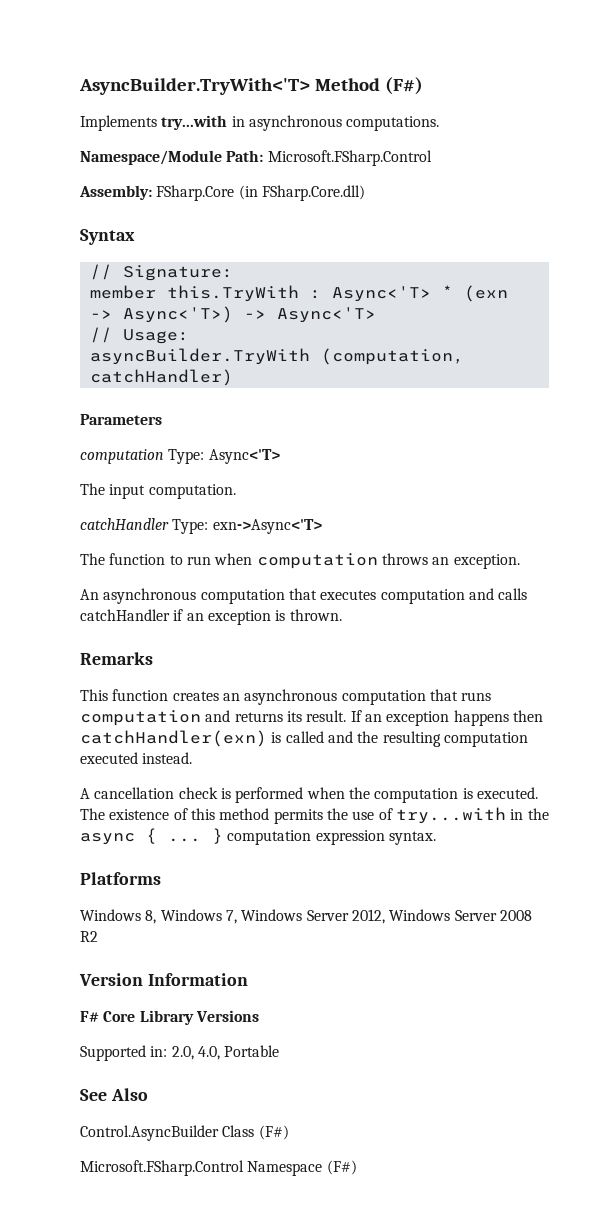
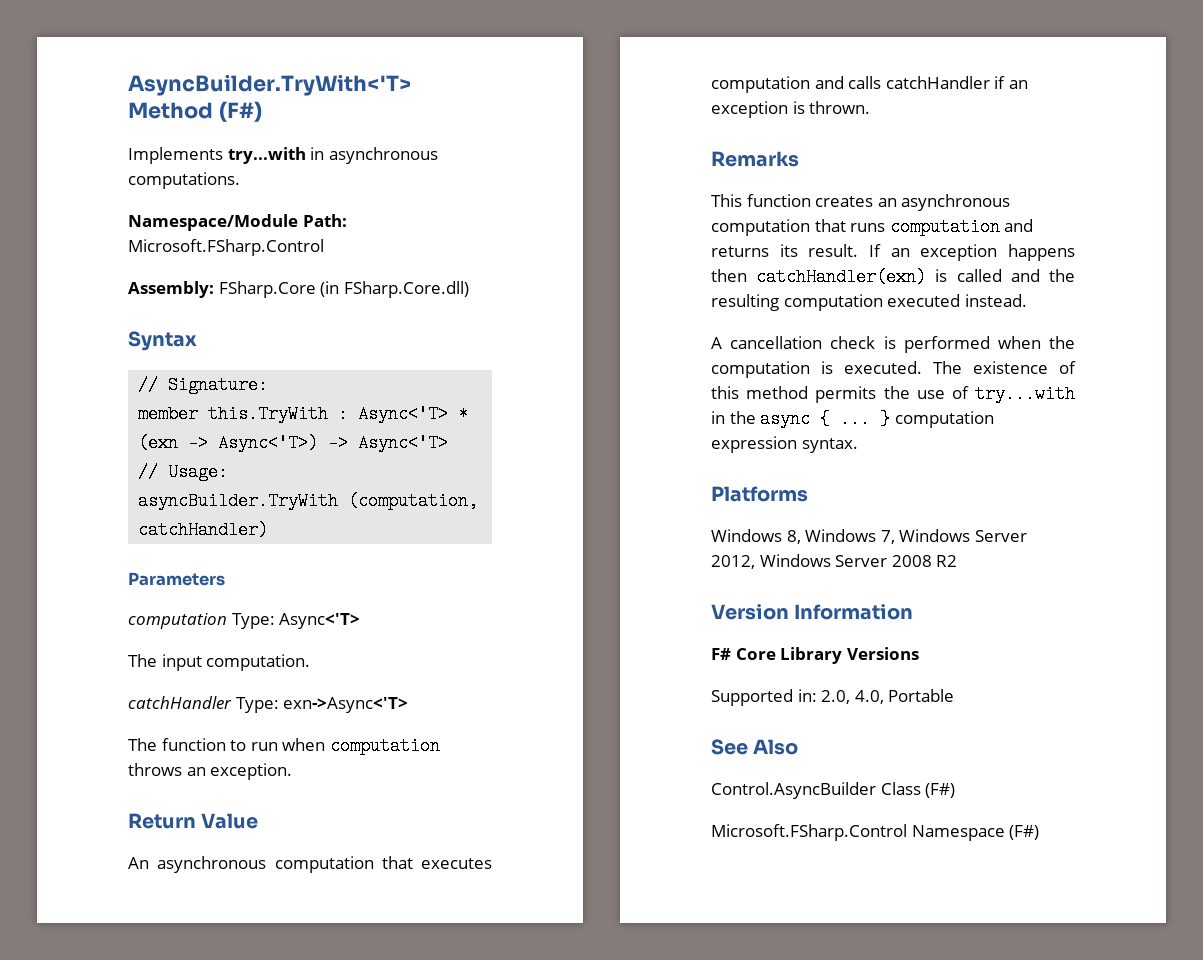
+ Return Value

